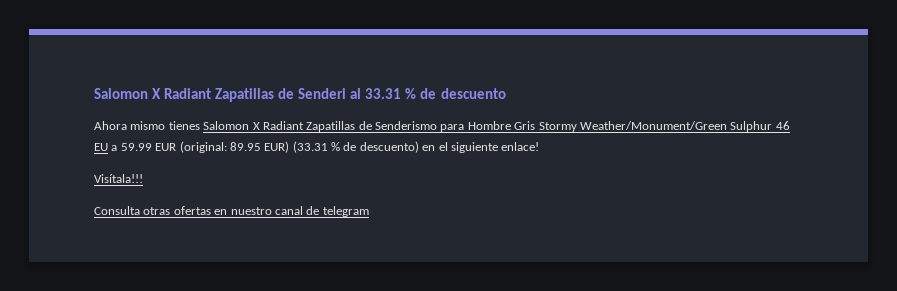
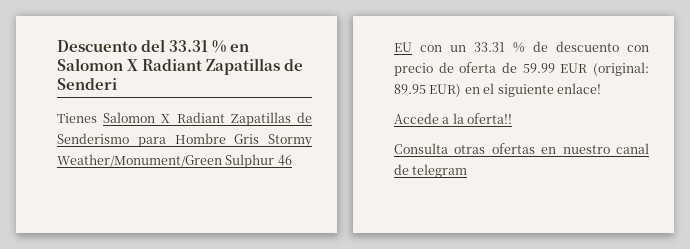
- Salomon X Radiant Zapatillas de Senderi al 33.31 % de descuento
- Ahora mismo tienes Salomon X Radiant Zapatillas de Senderismo para Hombre Gris Stormy Weather/Monument/Green Sulphur 46 EU a 59.99 EUR (original: 89.95 EUR) (33.31 % de descuento) en el siguiente enlace!
+ Descuento del 33.31 % en Salomon X Radiant Zapatillas de Senderi
+ Tienes Salomon X Radiant Zapatillas de Senderismo para Hombre Gris Stormy Weather/Monument/Green Sulphur 46 EU con un 33.31 % de descuento con precio de oferta de 59.99 EUR (original: 89.95 EUR) en el siguiente enlace!
- Visítala!!!
+ Accede a la oferta!!

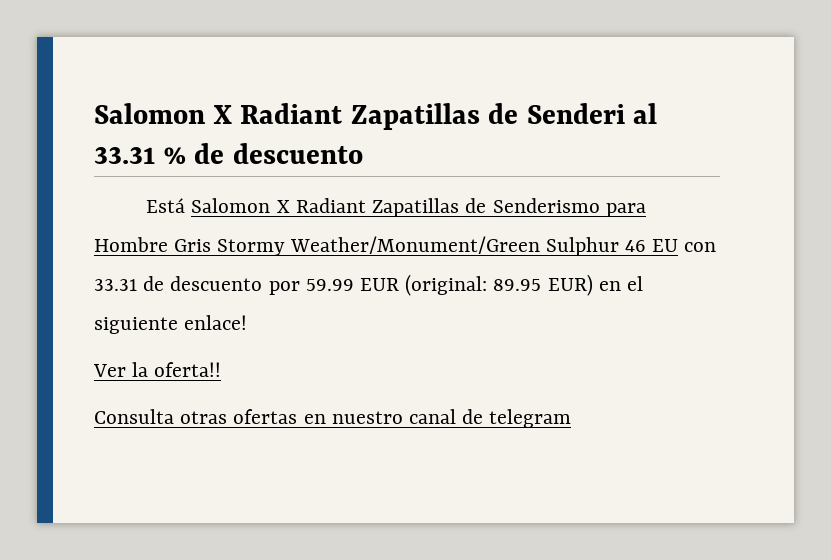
- Descuento del 33.31 % en Salomon X Radiant Zapatillas de Senderi
- Tienes Salomon X Radiant Zapatillas de Senderismo para Hombre Gris Stormy Weather/Monument/Green Sulphur 46 EU con un 33.31 % de descuento con precio de oferta de 59.99 EUR (original: 89.95 EUR) en el siguiente enlace!
+ Salomon X Radiant Zapatillas de Senderi al 33.31 % de descuento
+ Está Salomon X Radiant Zapatillas de Senderismo para Hombre Gris Stormy Weather/Monument/Green Sulphur 46 EU con 33.31 de descuento por 59.99 EUR (original: 89.95 EUR) en el siguiente enlace!
- Accede a la oferta!!
+ Ver la oferta!!

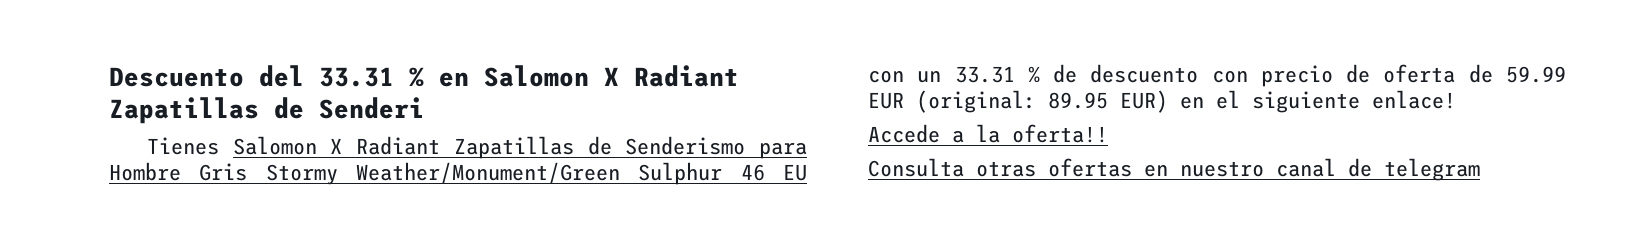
- Salomon X Radiant Zapatillas de Senderi al 33.31 % de descuento
- Está Salomon X Radiant Zapatillas de Senderismo para Hombre Gris Stormy Weather/Monument/Green Sulphur 46 EU con 33.31 de descuento por 59.99 EUR (original: 89.95 EUR) en el siguiente enlace!
+ Descuento del 33.31 % en Salomon X Radiant Zapatillas de Senderi
+ Tienes Salomon X Radiant Zapatillas de Senderismo para Hombre Gris Stormy Weather/Monument/Green Sulphur 46 EU con un 33.31 % de descuento con precio de oferta de 59.99 EUR (original: 89.95 EUR) en el siguiente enlace!
- Ver la oferta!!
+ Accede a la oferta!!

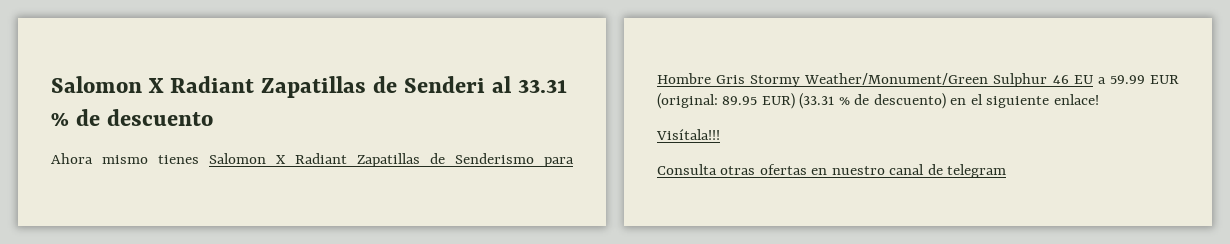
- Descuento del 33.31 % en Salomon X Radiant Zapatillas de Senderi
- Tienes Salomon X Radiant Zapatillas de Senderismo para Hombre Gris Stormy Weather/Monument/Green Sulphur 46 EU con un 33.31 % de descuento con precio de oferta de 59.99 EUR (original: 89.95 EUR) en el siguiente enlace!
+ Salomon X Radiant Zapatillas de Senderi al 33.31 % de descuento
+ Ahora mismo tienes Salomon X Radiant Zapatillas de Senderismo para Hombre Gris Stormy Weather/Monument/Green Sulphur 46 EU a 59.99 EUR (original: 89.95 EUR) (33.31 % de descuento) en el siguiente enlace!
- Accede a la oferta!!
+ Visítala!!!

